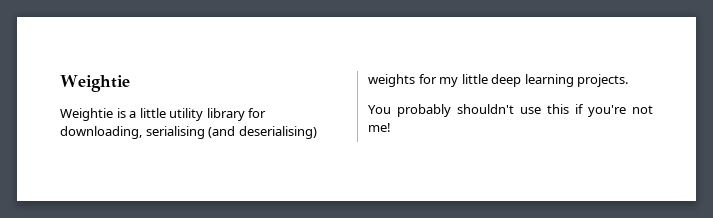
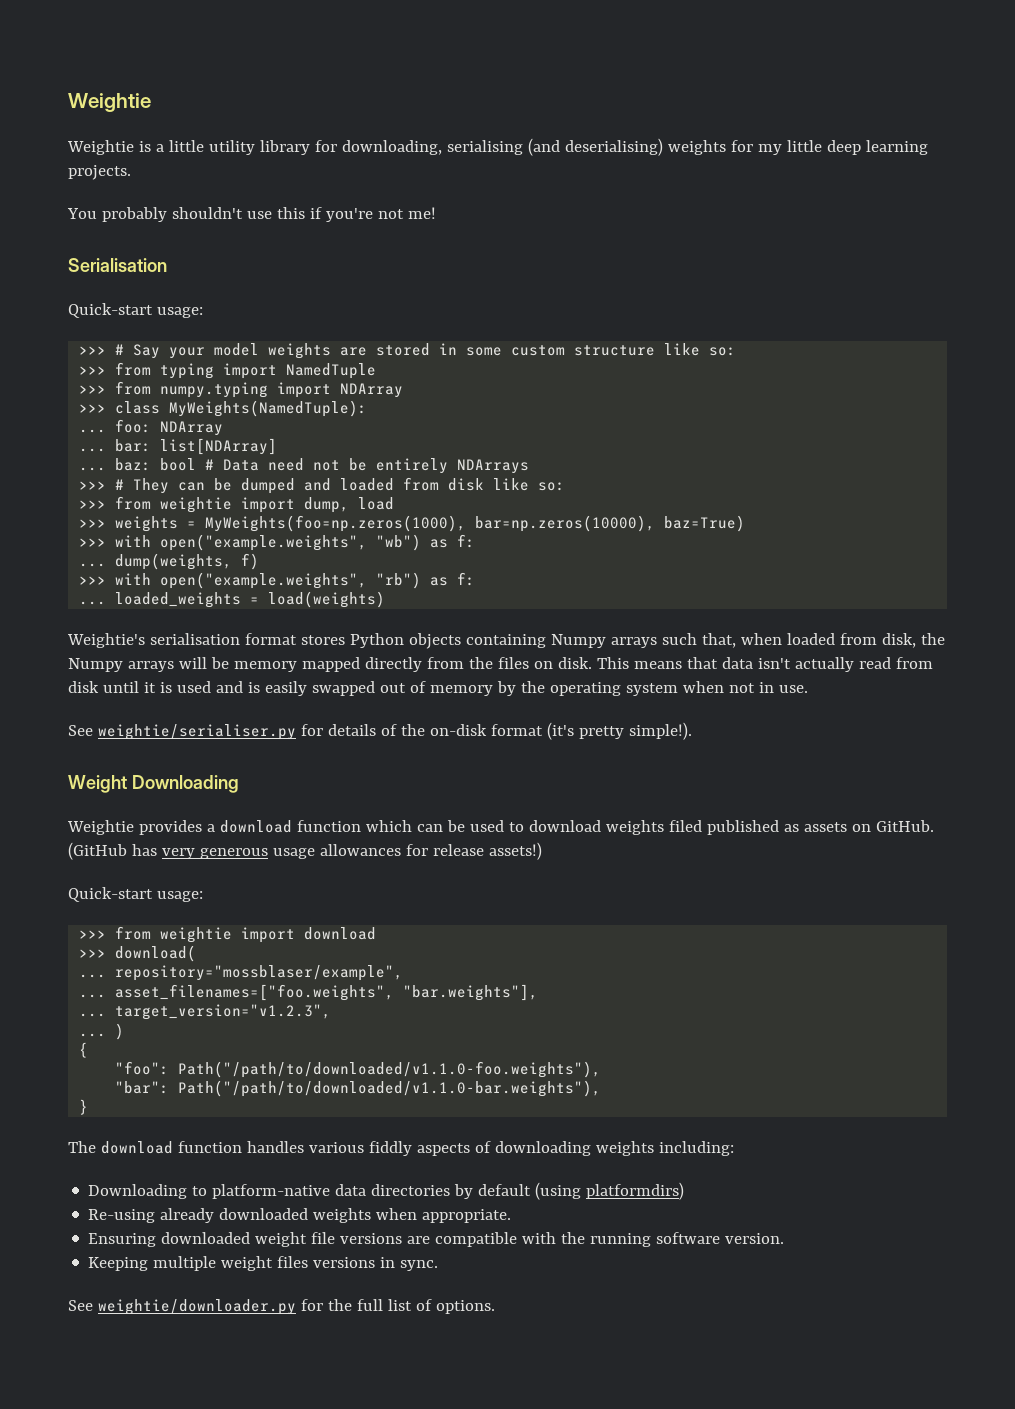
+ Serialisation
+ Quick-start usage:
+ >>> # Say your model weights are stored in some custom structure like so:
+ >>> from typing import NamedTuple
+ >>> from numpy.typing import NDArray
+ >>> class MyWeights(NamedTuple):
+ ... foo: NDArray
+ ... bar: list[NDArray]
+ ... baz: bool # Data need not be entirely NDArrays
+ >>> # They can be dumped and loaded from disk like so:
+ >>> from weightie import dump, load
+ >>> weights = MyWeights(foo=np.zeros(1000), bar=np.zeros(10000), baz=True)
+ >>> with open("example.weights", "wb") as f:
+ ... dump(weights, f)
+ >>> with open("example.weights", "rb") as f:
+ ... loaded_weights = load(weights)
+ Weightie's serialisation format stores Python objects containing Numpy arrays such that, when loaded from disk, the Numpy arrays will be memory mapped directly from the files on disk. This means that data isn't actually read from disk until it is used and is easily swapped out of memory by the operating system when not in use.
+ See weightie/serialiser.py for details of the on-disk format (it's pretty simple!).
+ Weight Downloading
+ Weightie provides a download function which can be used to download weights filed published as assets on GitHub. (GitHub has very generous usage allowances for release assets!)
+ Quick-start usage:
+ >>> from weightie import download
+ >>> download(
+ ... repository="mossblaser/example",
+ ... asset_filenames=["foo.weights", "bar.weights"],
+ ... target_version="v1.2.3",
+ ... )
+ {
+ "foo": Path("/path/to/downloaded/v1.1.0-foo.weights"),
+ "bar": Path("/path/to/downloaded/v1.1.0-bar.weights"),
+ }
+ The download function handles various fiddly aspects of downloading weights including:
+ Downloading to platform-native data directories by default (using platformdirs)
+ Re-using already downloaded weights when appropriate.
+ Ensuring downloaded weight file versions are compatible with the running software version.
+ Keeping multiple weight files versions in sync.
+ See weightie/downloader.py for the full list of options.

